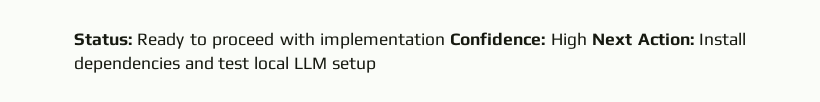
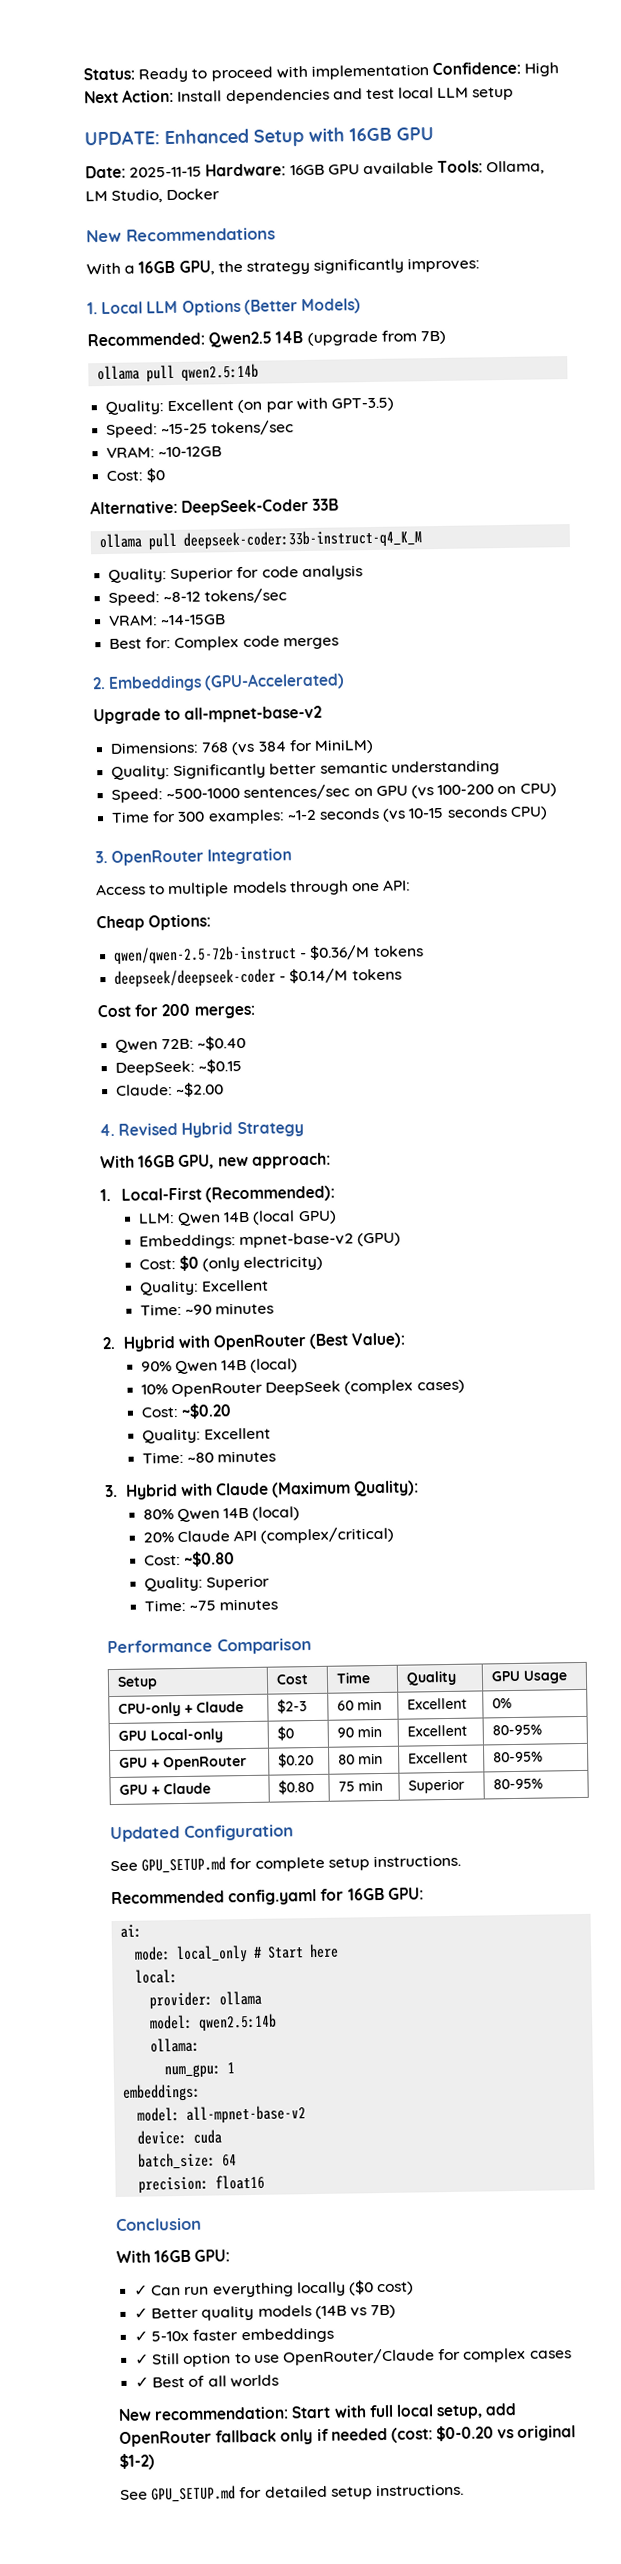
+ UPDATE: Enhanced Setup with 16GB GPU
+ Date: 2025-11-15 Hardware: 16GB GPU available Tools: Ollama, LM Studio, Docker
+ New Recommendations
+ With a 16GB GPU, the strategy significantly improves:
+ 1. Local LLM Options (Better Models)
+ Recommended: Qwen2.5 14B (upgrade from 7B)
+ ollama pull qwen2.5:14b
+ Quality: Excellent (on par with GPT-3.5)
+ Speed: ~15-25 tokens/sec
+ VRAM: ~10-12GB
+ Cost: $0
+ Alternative: DeepSeek-Coder 33B
+ ollama pull deepseek-coder:33b-instruct-q4_K_M
+ Quality: Superior for code analysis
+ Speed: ~8-12 tokens/sec
+ VRAM: ~14-15GB
+ Best for: Complex code merges
+ 2. Embeddings (GPU-Accelerated)
+ Upgrade to all-mpnet-base-v2
+ Dimensions: 768 (vs 384 for MiniLM)
+ Quality: Significantly better semantic understanding
+ Speed: ~500-1000 sentences/sec on GPU (vs 100-200 on CPU)
+ Time for 300 examples: ~1-2 seconds (vs 10-15 seconds CPU)
+ 3. OpenRouter Integration
+ Access to multiple models through one API:
+ Cheap Options:
+ qwen/qwen-2.5-72b-instruct - $0.36/M tokens
+ deepseek/deepseek-coder - $0.14/M tokens
+ Cost for 200 merges:
+ Qwen 72B: ~$0.40
+ DeepSeek: ~$0.15
+ Claude: ~$2.00
+ 4. Revised Hybrid Strategy
+ With 16GB GPU, new approach:
+ 1. Local-First (Recommended):
+ LLM: Qwen 14B (local GPU)
+ Embeddings: mpnet-base-v2 (GPU)
+ Cost: $0 (only electricity)
+ Quality: Excellent
+ Time: ~90 minutes
+ 2. Hybrid with OpenRouter (Best Value):
+ 90% Qwen 14B (local)
+ 10% OpenRouter DeepSeek (complex cases)
+ Cost: ~$0.20
+ Quality: Excellent
+ Time: ~80 minutes
+ 3. Hybrid with Claude (Maximum Quality):
+ 80% Qwen 14B (local)
+ 20% Claude API (complex/critical)
+ Cost: ~$0.80
+ Quality: Superior
+ Time: ~75 minutes
+ Performance Comparison
+ Setup | Cost | Time | Quality | GPU Usage
+ CPU-only + Claude | $2-3 | 60 min | Excellent | 0%
+ GPU Local-only | $0 | 90 min | Excellent | 80-95%
+ GPU + OpenRouter | $0.20 | 80 min | Excellent | 80-95%
+ GPU + Claude | $0.80 | 75 min | Superior | 80-95%
+ Updated Configuration
+ See GPU_SETUP.md for complete setup instructions.
+ Recommended config.yaml for 16GB GPU:
+ ai:
+ mode: local_only # Start here
+ local:
+ provider: ollama
+ model: qwen2.5:14b
+ ollama:
+ num_gpu: 1
+ embeddings:
+ model: all-mpnet-base-v2
+ device: cuda
+ batch_size: 64
+ precision: float16
+ Conclusion
+ With 16GB GPU:
+ ✓ Can run everything locally ($0 cost)
+ ✓ Better quality models (14B vs 7B)
+ ✓ 5-10x faster embeddings
+ ✓ Still option to use OpenRouter/Claude for complex cases
+ ✓ Best of all worlds
+ New recommendation: Start with full local setup, add OpenRouter fallback only if needed (cost: $0-0.20 vs original $1-2)
+ See GPU_SETUP.md for detailed setup instructions.

